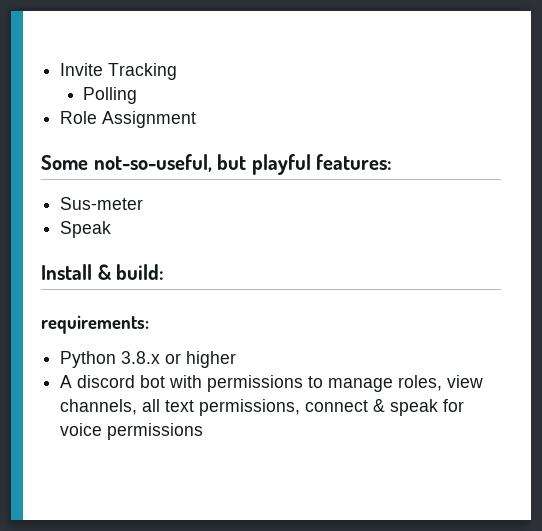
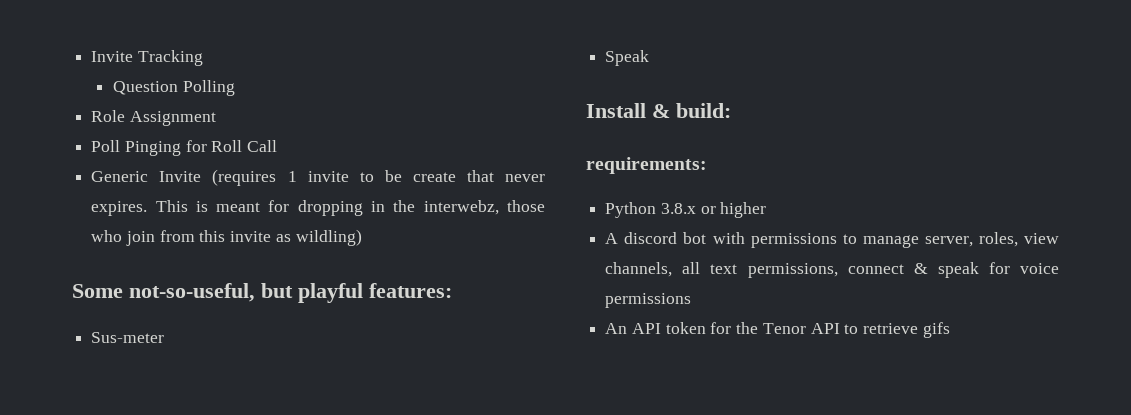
- Polling
+ Question Polling
+ Poll Pinging for Roll Call
+ Generic Invite (requires 1 invite to be create that never expires. This is meant for dropping in the interwebz, those who join from this invite as wildling)
- A discord bot with permissions to manage roles, view channels, all text permissions, connect & speak for voice permissions
+ A discord bot with permissions to manage server, roles, view channels, all text permissions, connect & speak for voice permissions
+ An API token for the Tenor API to retrieve gifs

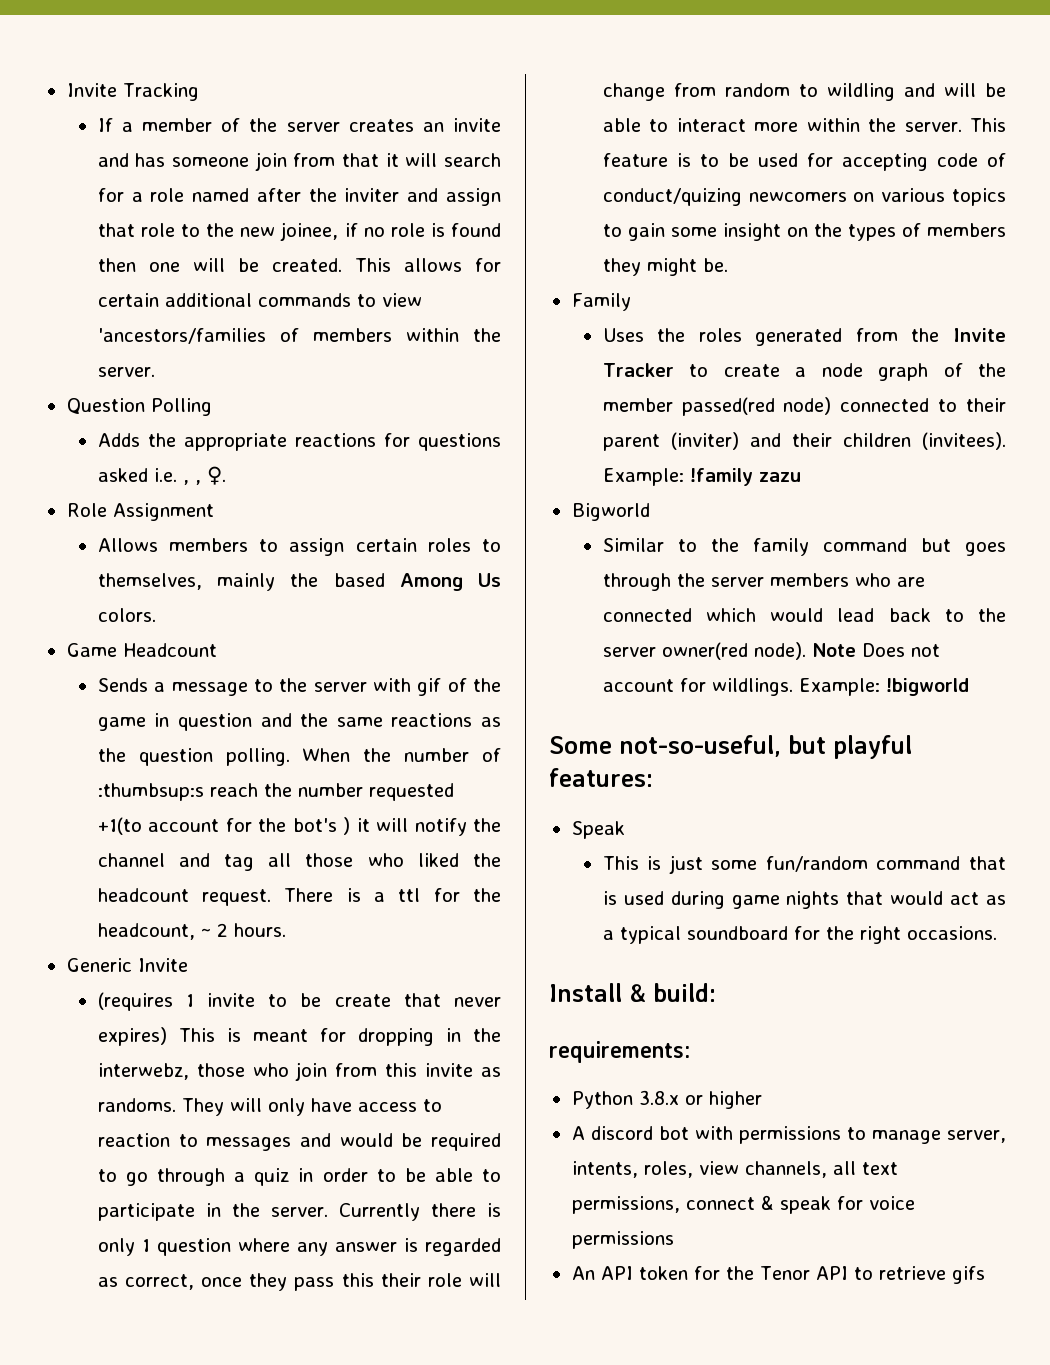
+ If a member of the server creates an invite and has someone join from that it will search for a role named after the inviter and assign that role to the new joinee, if no role is found then one will be created. This allows for certain additional commands to view 'ancestors/families of members within the server.
  Question Polling
+ Adds the appropriate reactions for questions asked i.e. , , ♀.
  Role Assignment
- Poll Pinging for Roll Call
+ Allows members to assign certain roles to themselves, mainly the based Among Us colors.
+ Game Headcount
+ Sends a message to the server with gif of the game in question and the same reactions as the question polling. When the number of :thumbsup:s reach the number requested +1(to account for the bot's ) it will notify the channel and tag all those who liked the headcount request. There is a ttl for the headcount, ~ 2 hours.
- Generic Invite (requires 1 invite to be create that never expires. This is meant for dropping in the interwebz, those who join from this invite as wildling)
+ Generic Invite
+ (requires 1 invite to be create that never expires) This is meant for dropping in the interwebz, those who join from this invite as randoms. They will only have access to reaction to messages and would be required to go through a quiz in order to be able to participate in the server. Currently there is only 1 question where any answer is regarded as correct, once they pass this their role will change from random to wildling and will be able to interact more within the server. This feature is to be used for accepting code of conduct/quizing newcomers on various topics to gain some insight on the types of members they might be.
+ Family
+ Uses the roles generated from the Invite Tracker to create a node graph of the member passed(red node) connected to their parent (inviter) and their children (invitees). Example: !family zazu
+ Bigworld
+ Similar to the family command but goes through the server members who are connected which would lead back to the server owner(red node). Note Does not account for wildlings. Example: !bigworld
- Sus-meter
  Speak
+ This is just some fun/random command that is used during game nights that would act as a typical soundboard for the right occasions.
- A discord bot with permissions to manage server, roles, view channels, all text permissions, connect & speak for voice permissions
+ A discord bot with permissions to manage server, intents, roles, view channels, all text permissions, connect & speak for voice permissions

